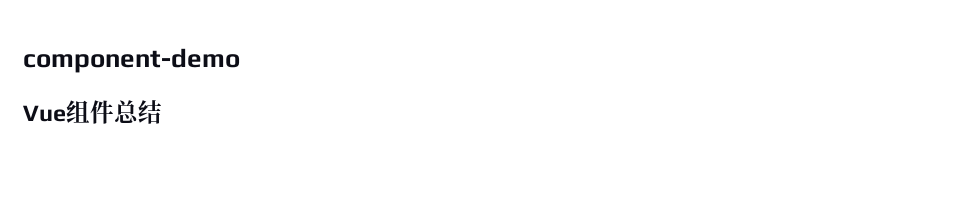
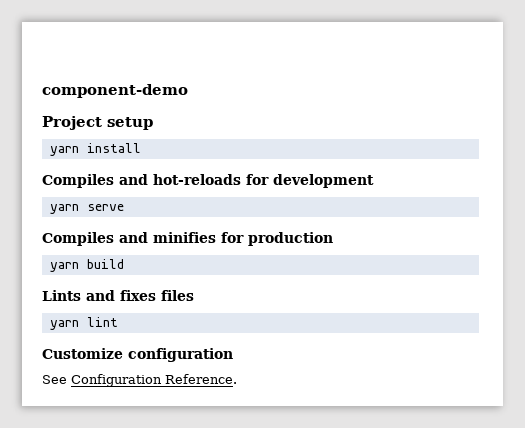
- Vue组件总结
+ Project setup
+ yarn install
+ Compiles and hot-reloads for development
+ yarn serve
+ Compiles and minifies for production
+ yarn build
+ Lints and fixes files
+ yarn lint
+ Customize configuration
+ See Configuration Reference.

